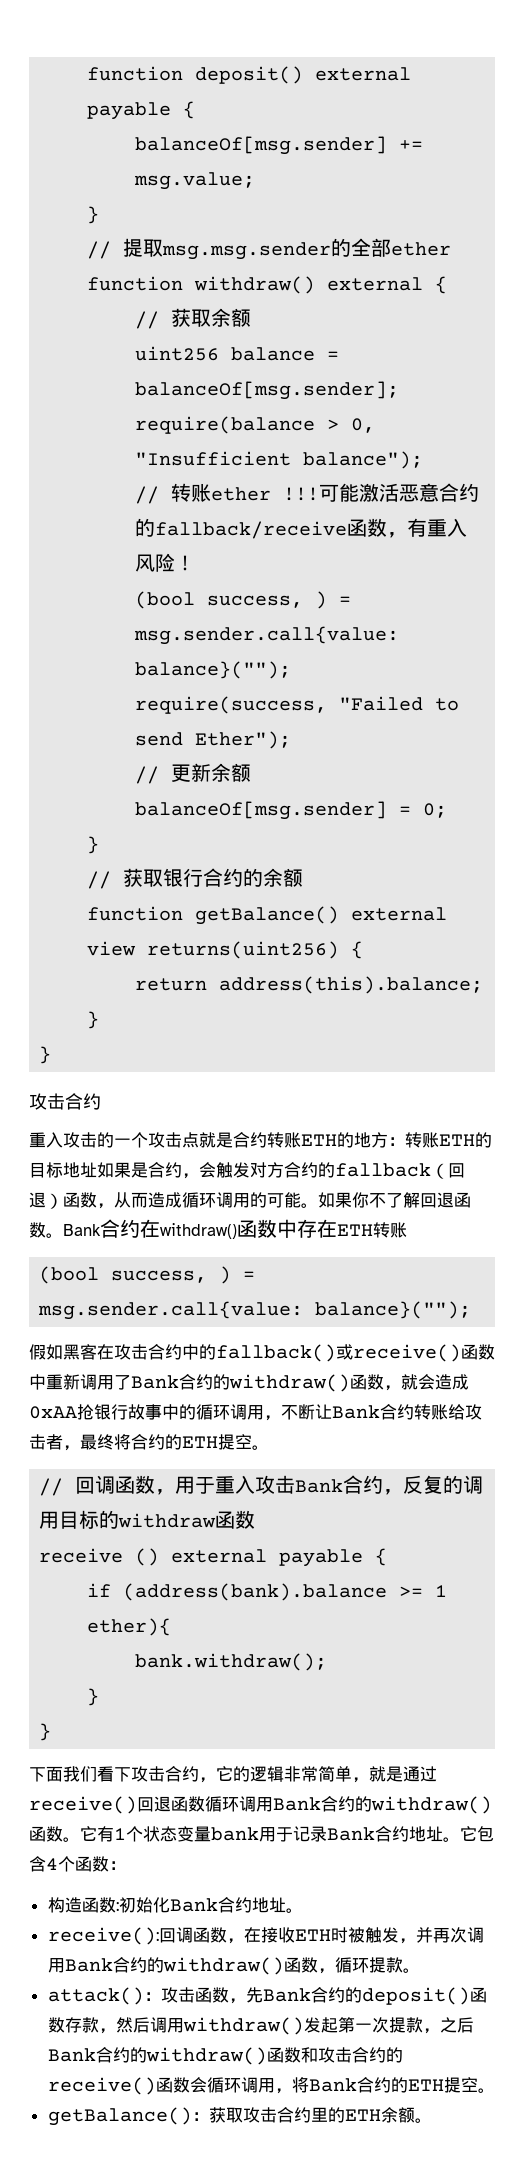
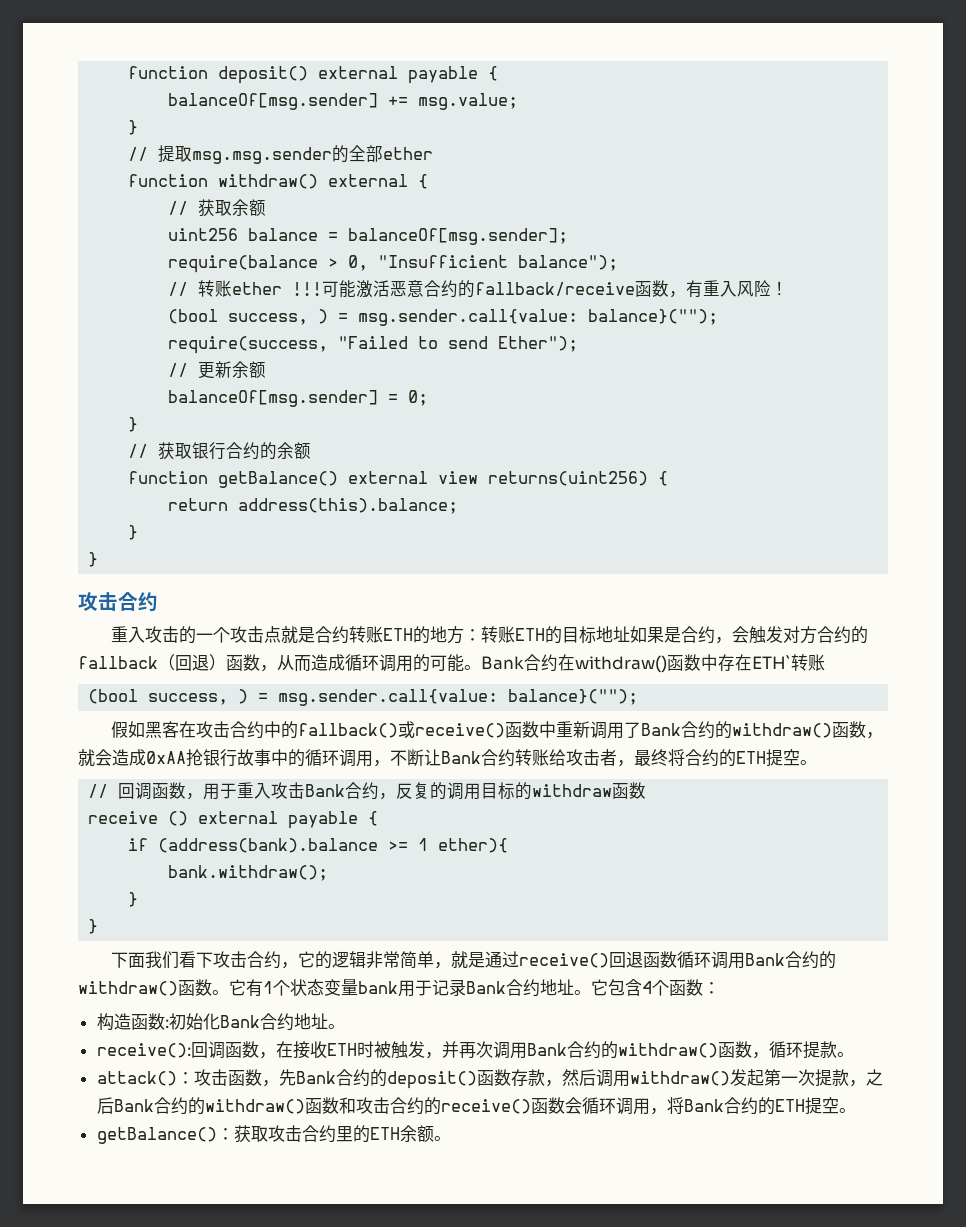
- 如果你不了解回退函数。
- Bank合约在withdraw()函数中存在ETH转账
+ Bank合约在withdraw()函数中存在ETH`转账

